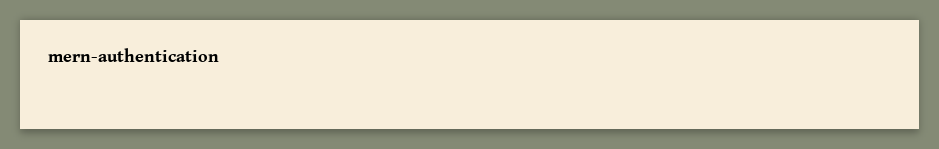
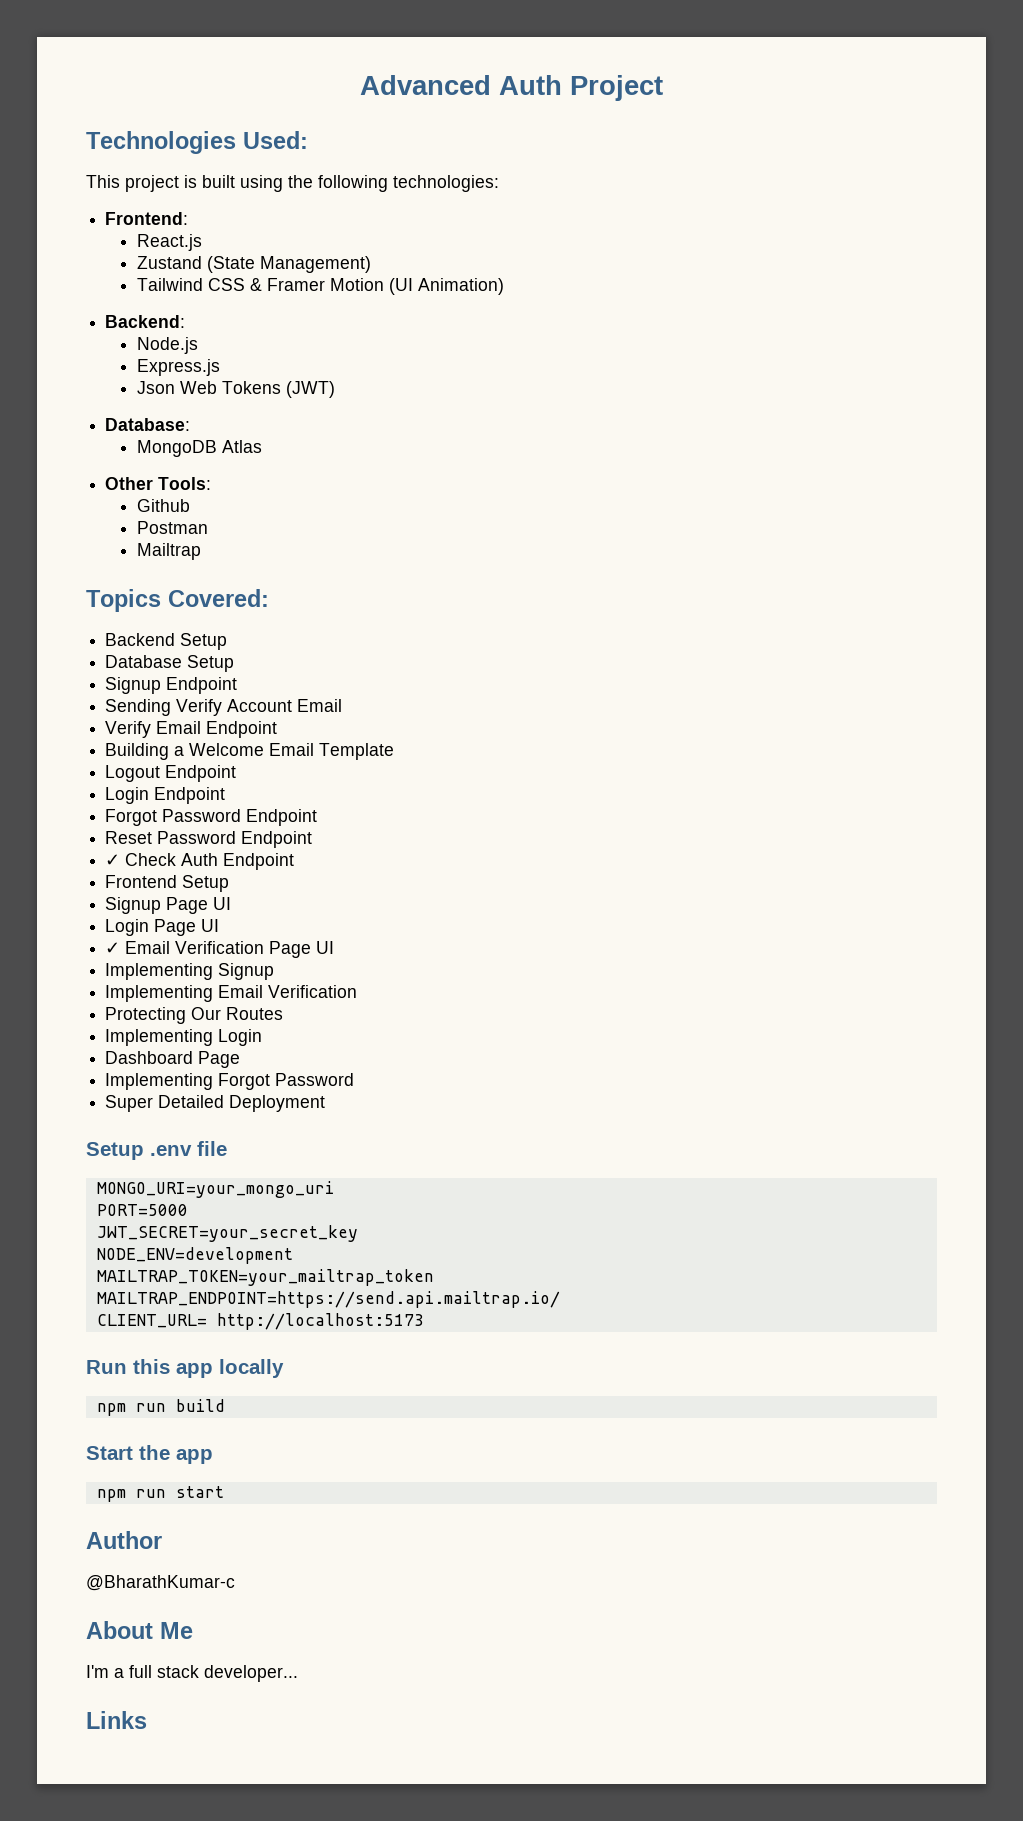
- mern-authentication
+ Advanced Auth Project
+ Technologies Used:
+ This project is built using the following technologies:
+ Frontend:
+ React.js
+ Zustand (State Management)
+ Tailwind CSS & Framer Motion (UI Animation)
+ Backend:
+ Node.js
+ Express.js
+ Json Web Tokens (JWT)
+ Database:
+ MongoDB Atlas
+ Other Tools:
+ Github
+ Postman
+ Mailtrap
+ Topics Covered:
+ Backend Setup
+ Database Setup
+ Signup Endpoint
+ Sending Verify Account Email
+ Verify Email Endpoint
+ Building a Welcome Email Template
+ Logout Endpoint
+ Login Endpoint
+ Forgot Password Endpoint
+ Reset Password Endpoint
+ ✓ Check Auth Endpoint
+ Frontend Setup
+ Signup Page UI
+ Login Page UI
+ ✓ Email Verification Page UI
+ Implementing Signup
+ Implementing Email Verification
+ Protecting Our Routes
+ Implementing Login
+ Dashboard Page
+ Implementing Forgot Password
+ Super Detailed Deployment
+ Setup .env file
+ MONGO_URI=your_mongo_uri
+ PORT=5000
+ JWT_SECRET=your_secret_key
+ NODE_ENV=development
+ MAILTRAP_TOKEN=your_mailtrap_token
+ MAILTRAP_ENDPOINT=https://send.api.mailtrap.io/
+ CLIENT_URL= http://localhost:5173
+ Run this app locally
+ npm run build
+ Start the app
+ npm run start
+ Author
+ @BharathKumar-c
+ About Me
+ I'm a full stack developer...
+ Links

